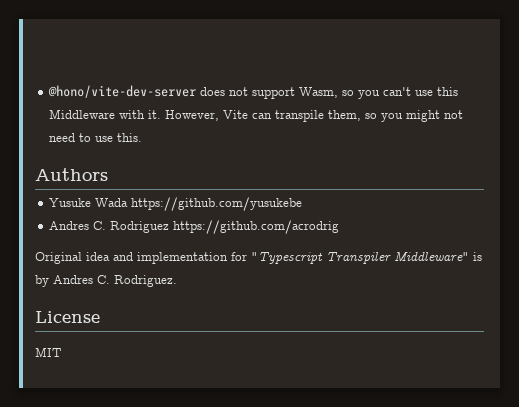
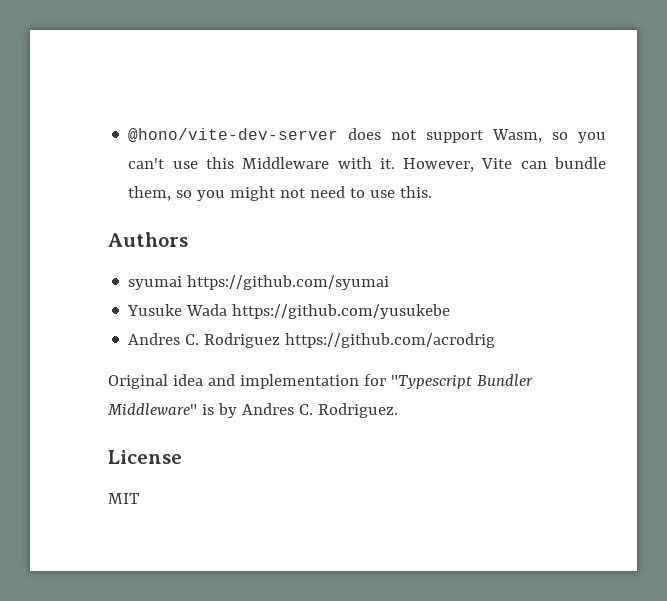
- However, Vite can transpile them, so you might not need to use this.
+ However, Vite can bundle them, so you might not need to use this.
+ syumai https://github.com/syumai
- Original idea and implementation for "Typescript Transpiler Middleware" is by Andres C. Rodriguez.
+ Original idea and implementation for "Typescript Bundler Middleware" is by Andres C. Rodriguez.

